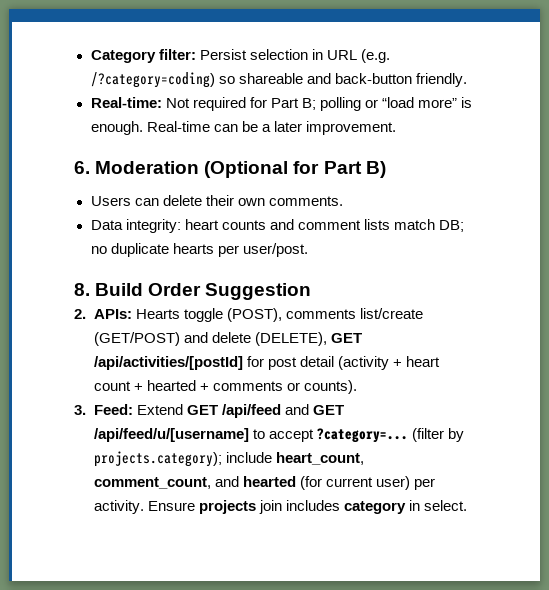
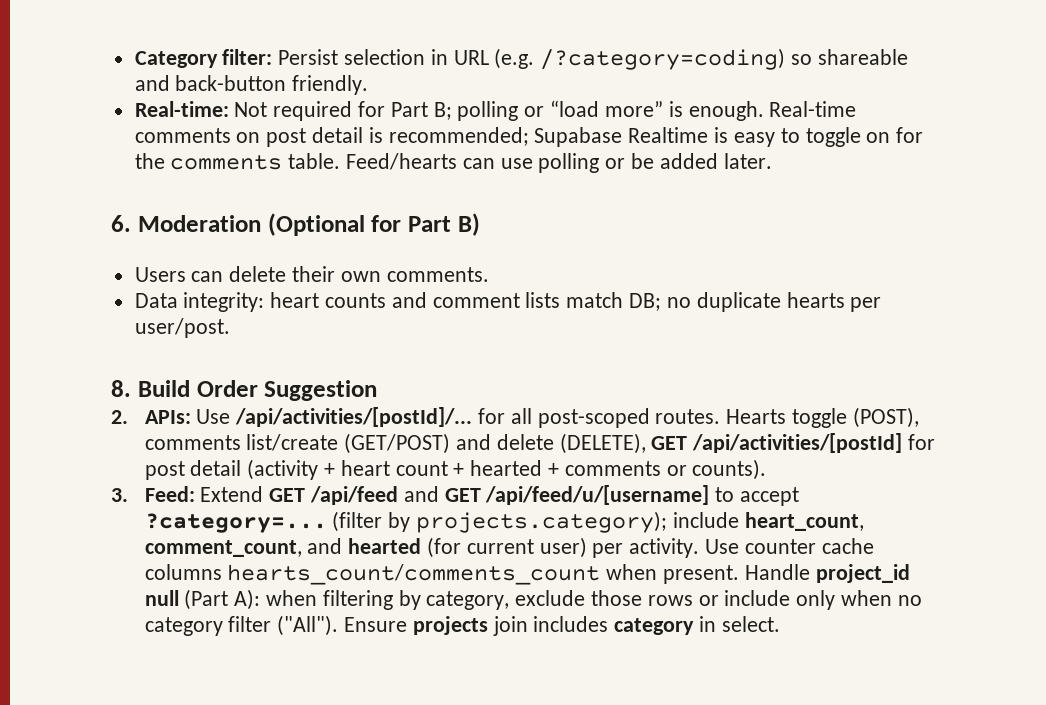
- Real-time can be a later improvement.
+ Real-time comments on post detail is recommended; Supabase Realtime is easy to toggle on for the comments table. Feed/hearts can use polling or be added later.
- 2. APIs: Hearts toggle (POST), comments list/create (GET/POST) and delete (DELETE), GET /api/activities/[postId] for post detail (activity + heart count + hearted + comments or counts).
+ 2. APIs: Use /api/activities/[postId]/... for all post-scoped routes. Hearts toggle (POST), comments list/create (GET/POST) and delete (DELETE), GET /api/activities/[postId] for post detail (activity + heart count + hearted + comments or counts).
+ Use counter cache columns hearts_count/comments_count when present. Handle project_id null (Part A): when filtering by category, exclude those rows or include only when no category filter ("All").

